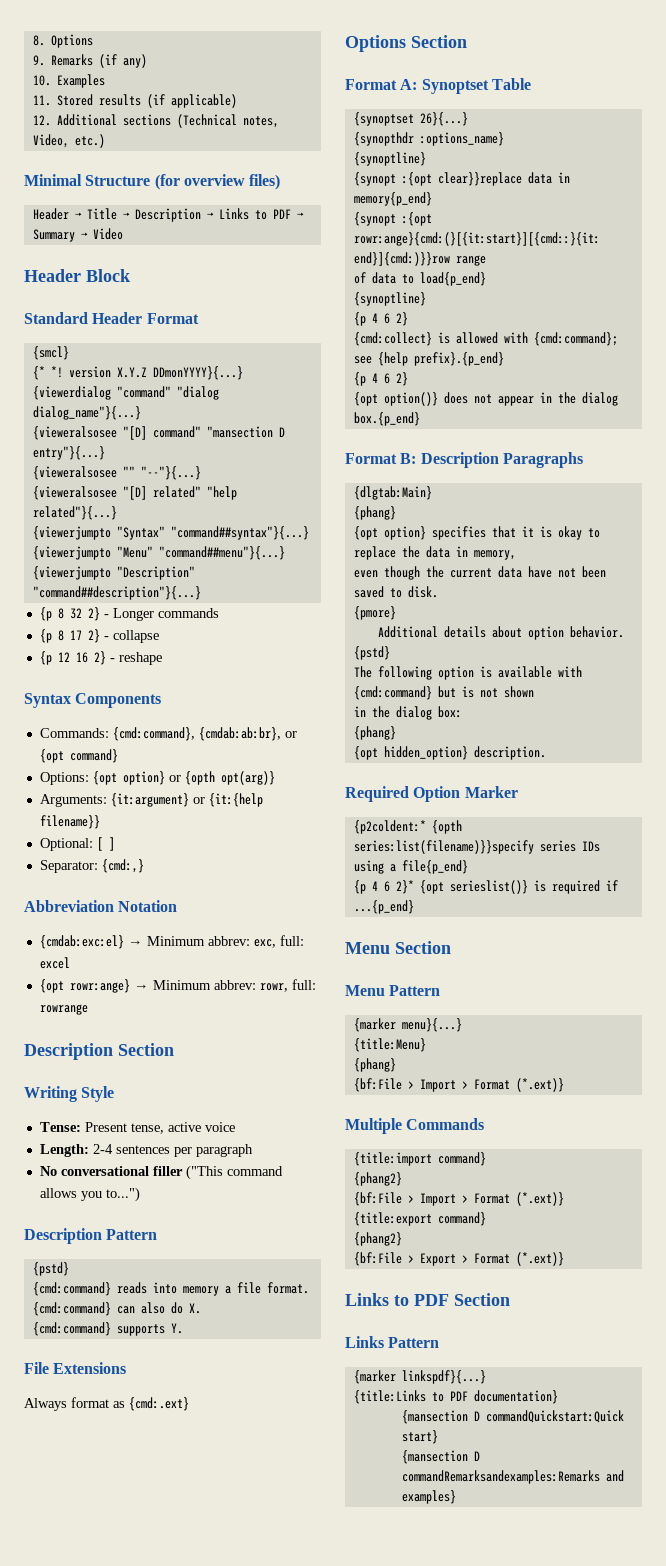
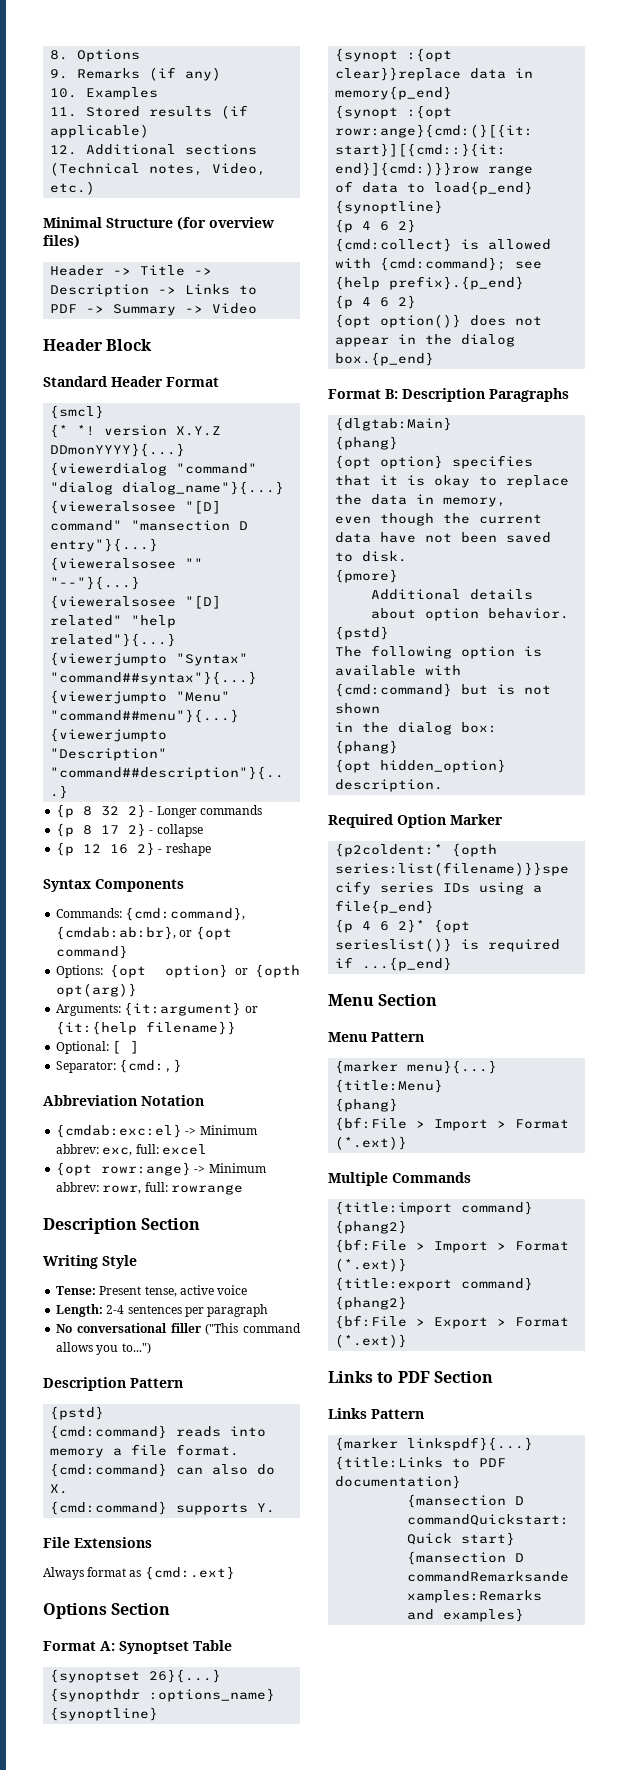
- Header → Title → Description → Links to PDF → Summary → Video
+ Header -> Title -> Description -> Links to PDF -> Summary -> Video
- {cmdab:exc:el} → Minimum abbrev: exc, full: excel
+ {cmdab:exc:el} -> Minimum abbrev: exc, full: excel
- {opt rowr:ange} → Minimum abbrev: rowr, full: rowrange
+ {opt rowr:ange} -> Minimum abbrev: rowr, full: rowrange

